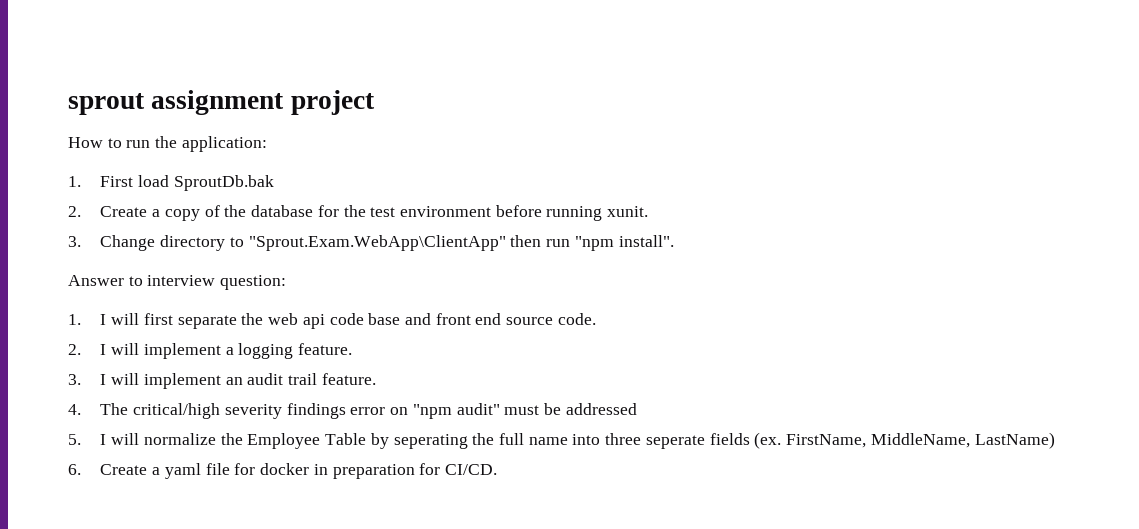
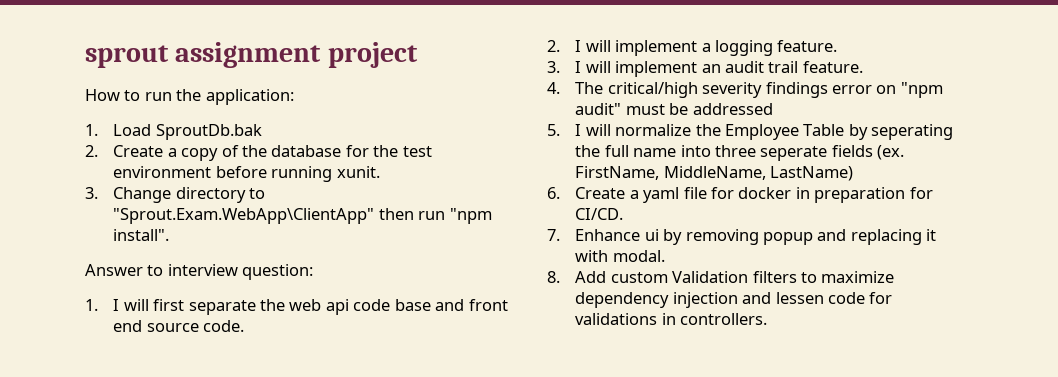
- 1. First load SproutDb.bak
+ 1. Load SproutDb.bak
+ 7. Enhance ui by removing popup and replacing it with modal.
+ 8. Add custom Validation filters to maximize dependency injection and lessen code for validations in controllers.

